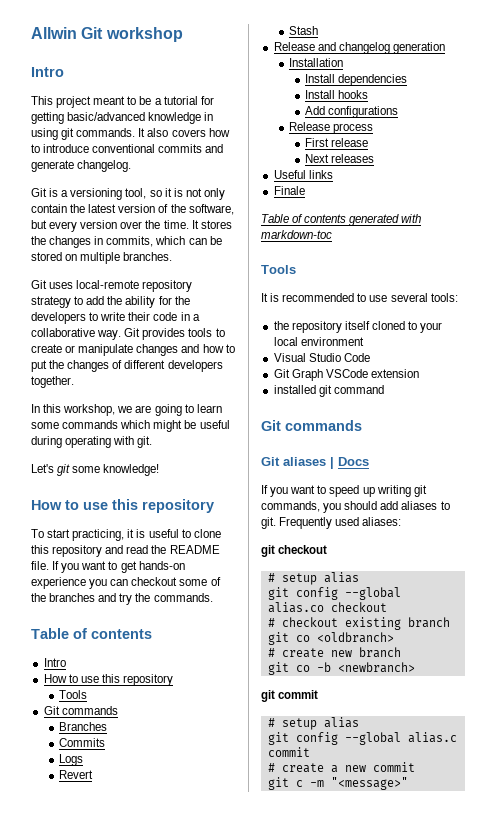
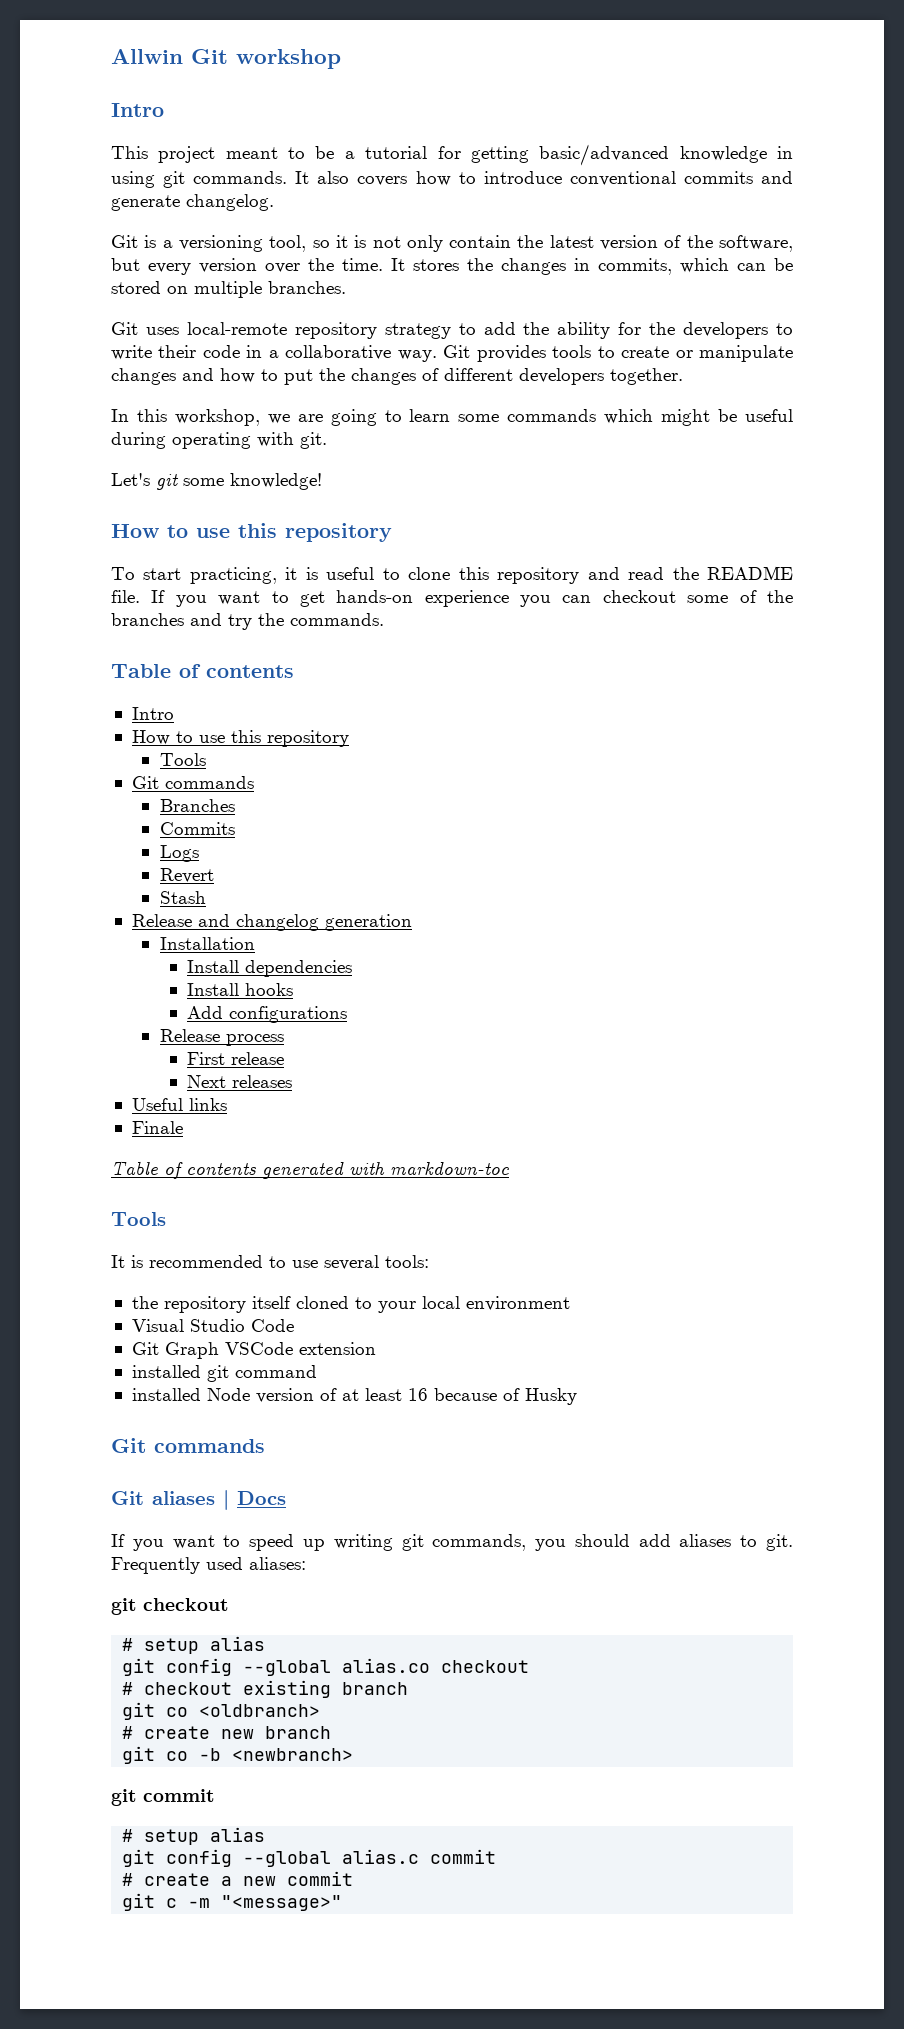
+ installed Node version of at least 16 because of Husky

